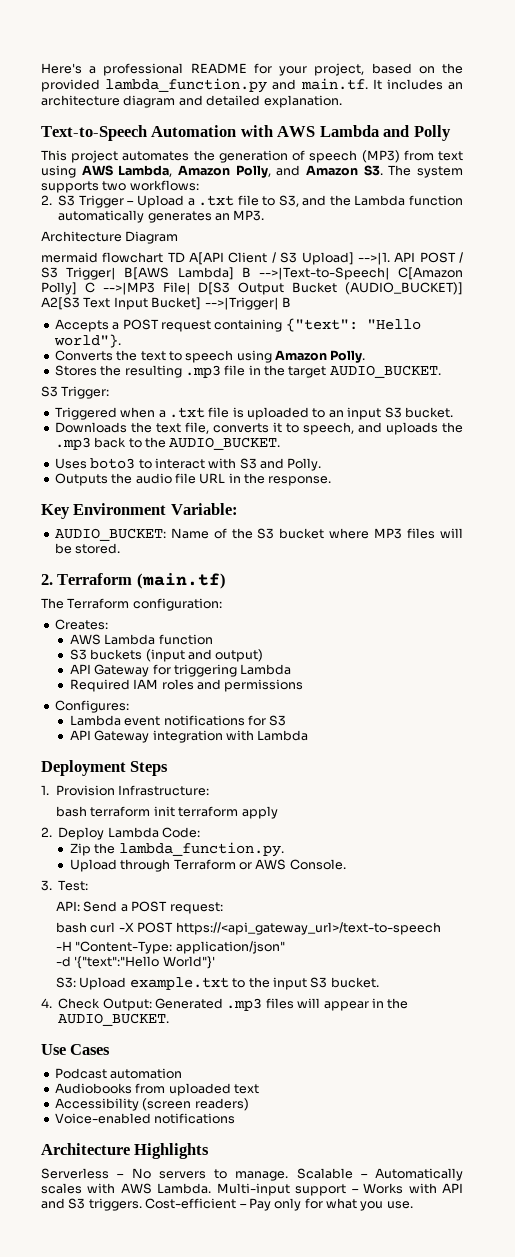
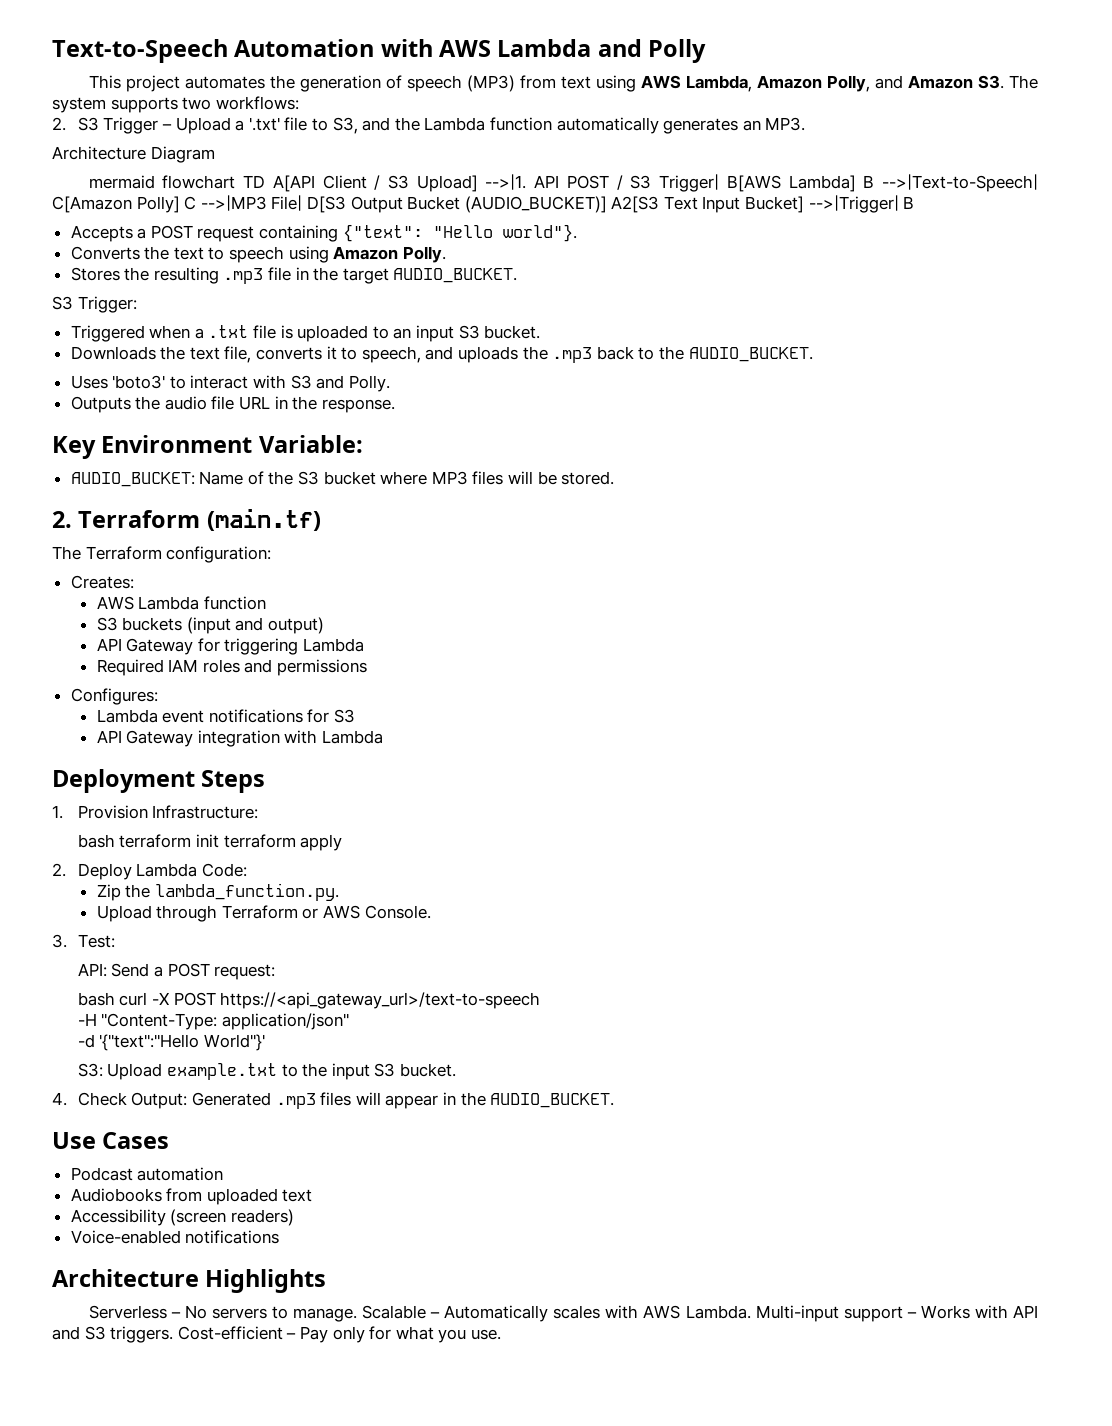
- Here's a professional README for your project, based on the provided lambda_function.py and main.tf. It includes an architecture diagram and detailed explanation.
- 2. S3 Trigger – Upload a .txt file to S3, and the Lambda function automatically generates an MP3.
+ 2. S3 Trigger – Upload a '.txt' file to S3, and the Lambda function automatically generates an MP3.
- Uses boto3 to interact with S3 and Polly.
+ Uses 'boto3' to interact with S3 and Polly.

